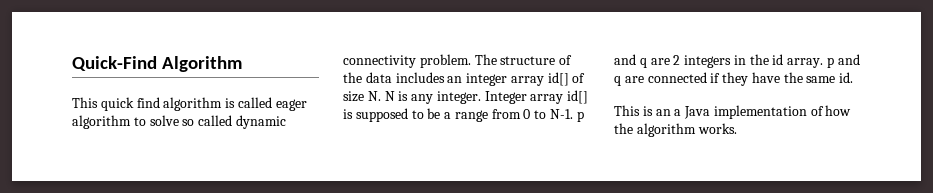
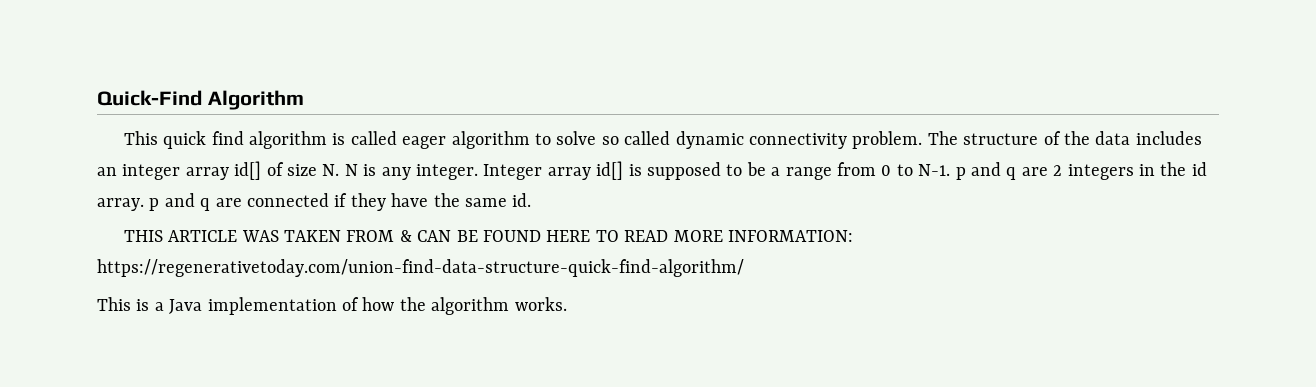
+ THIS ARTICLE WAS TAKEN FROM & CAN BE FOUND HERE TO READ MORE INFORMATION: https://regenerativetoday.com/union-find-data-structure-quick-find-algorithm/
- This is an a Java implementation of how the algorithm works.
+ This is a Java implementation of how the algorithm works.

